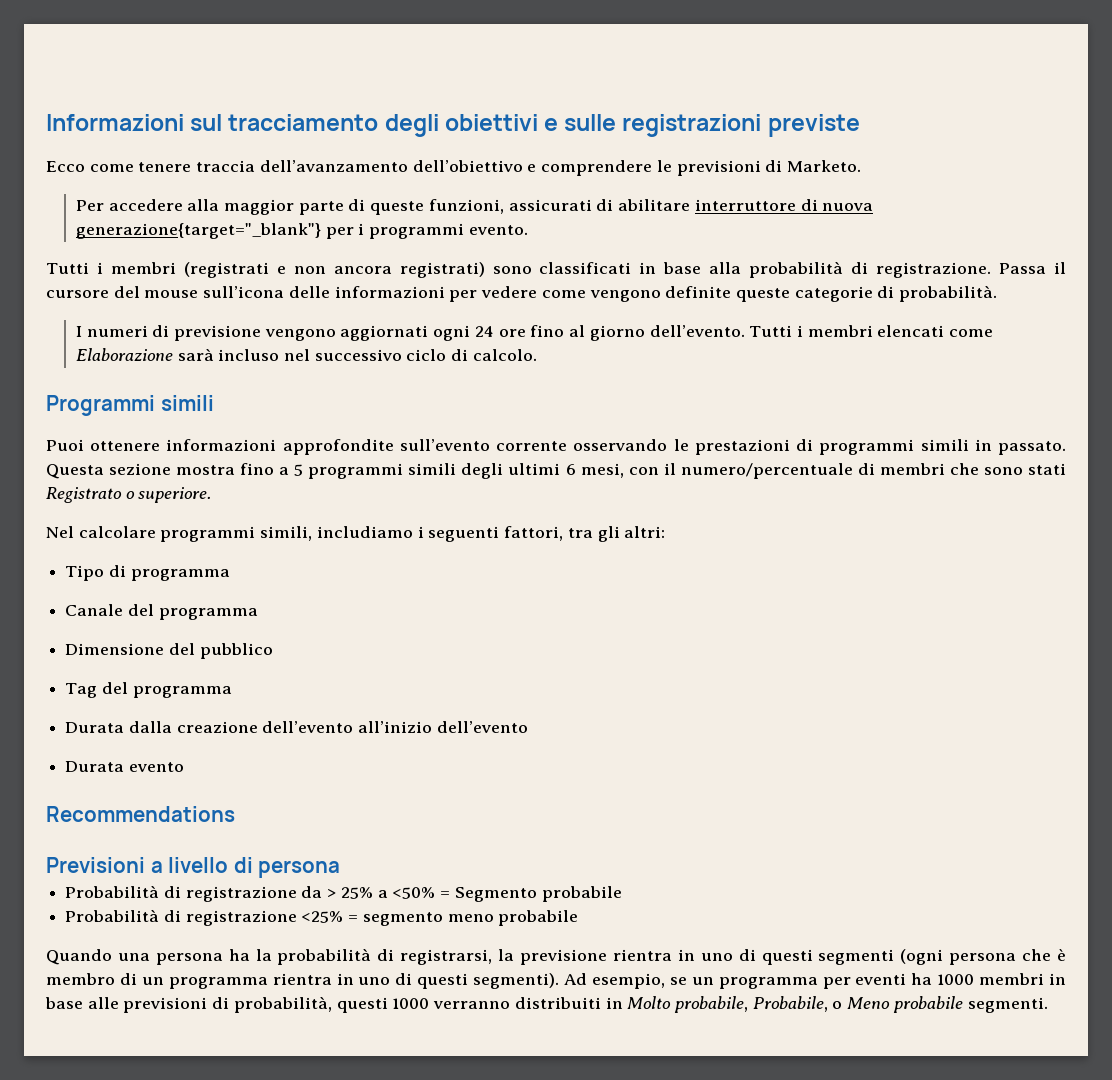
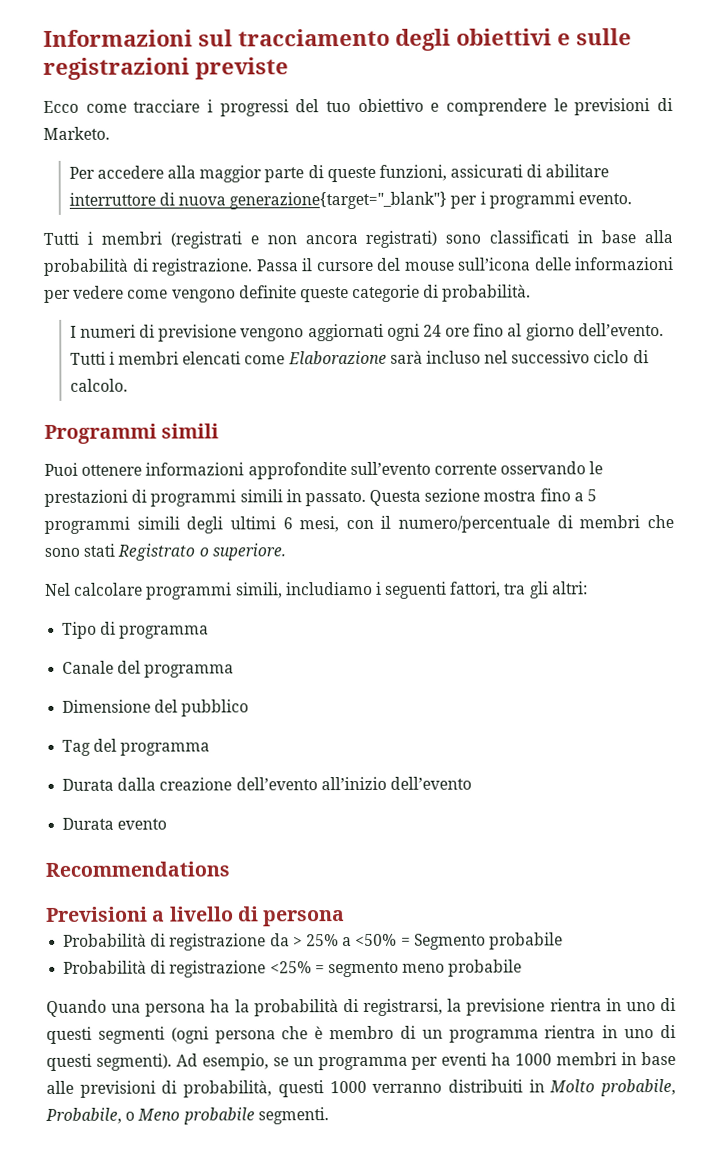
- Ecco come tenere traccia dell’avanzamento dell’obiettivo e comprendere le previsioni di Marketo.
+ Ecco come tracciare i progressi del tuo obiettivo e comprendere le previsioni di Marketo.

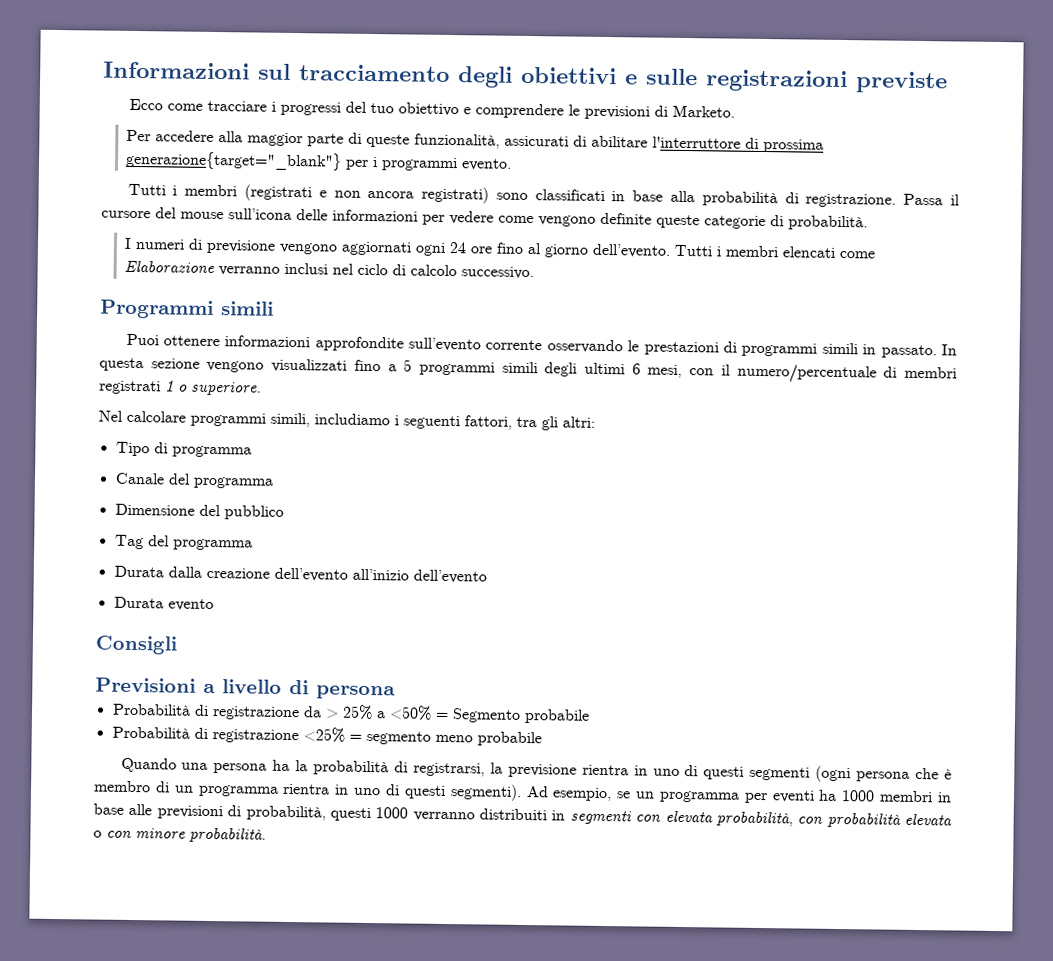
- Per accedere alla maggior parte di queste funzioni, assicurati di abilitare interruttore di nuova generazione{target="_blank"} per i programmi evento.
+ Per accedere alla maggior parte di queste funzionalità, assicurati di abilitare l'interruttore di prossima generazione{target="_blank"} per i programmi evento.
- Tutti i membri elencati come Elaborazione sarà incluso nel successivo ciclo di calcolo.
+ Tutti i membri elencati come Elaborazione verranno inclusi nel ciclo di calcolo successivo.
- Questa sezione mostra fino a 5 programmi simili degli ultimi 6 mesi, con il numero/percentuale di membri che sono stati Registrato o superiore.
+ In questa sezione vengono visualizzati fino a 5 programmi simili degli ultimi 6 mesi, con il numero/percentuale di membri registrati 1 o superiore.
- Recommendations
+ Consigli
- Ad esempio, se un programma per eventi ha 1000 membri in base alle previsioni di probabilità, questi 1000 verranno distribuiti in Molto probabile, Probabile, o Meno probabile segmenti.
+ Ad esempio, se un programma per eventi ha 1000 membri in base alle previsioni di probabilità, questi 1000 verranno distribuiti in segmenti con elevata probabilità, con probabilità elevata o con minore probabilità.

